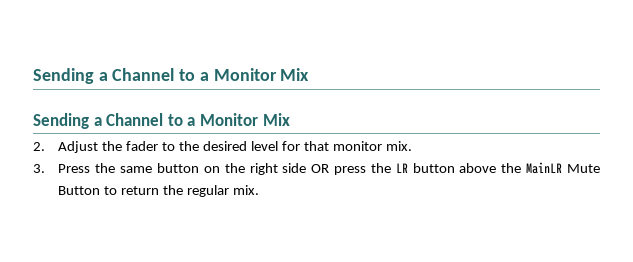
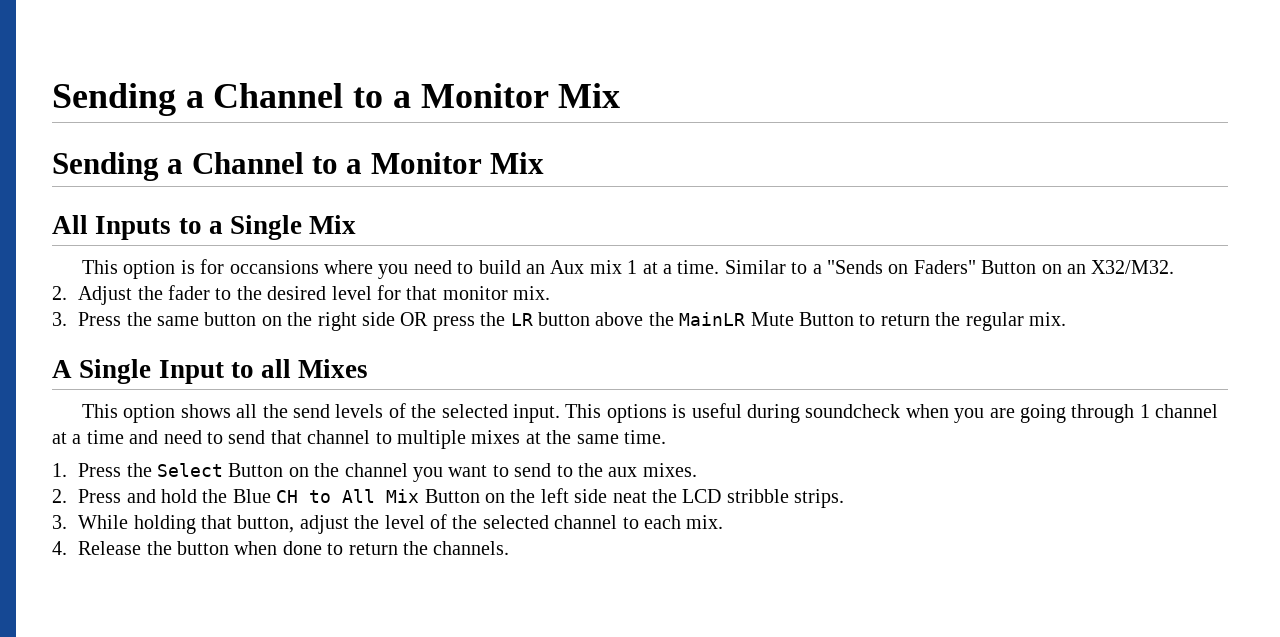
+ All Inputs to a Single Mix
+ This option is for occansions where you need to build an Aux mix 1 at a time. Similar to a "Sends on Faders" Button on an X32/M32.
+ A Single Input to all Mixes
+ This option shows all the send levels of the selected input. This options is useful during soundcheck when you are going through 1 channel at a time and need to send that channel to multiple mixes at the same time.
+ 1. Press the Select Button on the channel you want to send to the aux mixes.
+ 2. Press and hold the Blue CH to All Mix Button on the left side neat the LCD stribble strips.
+ 3. While holding that button, adjust the level of the selected channel to each mix.
+ 4. Release the button when done to return the channels.

